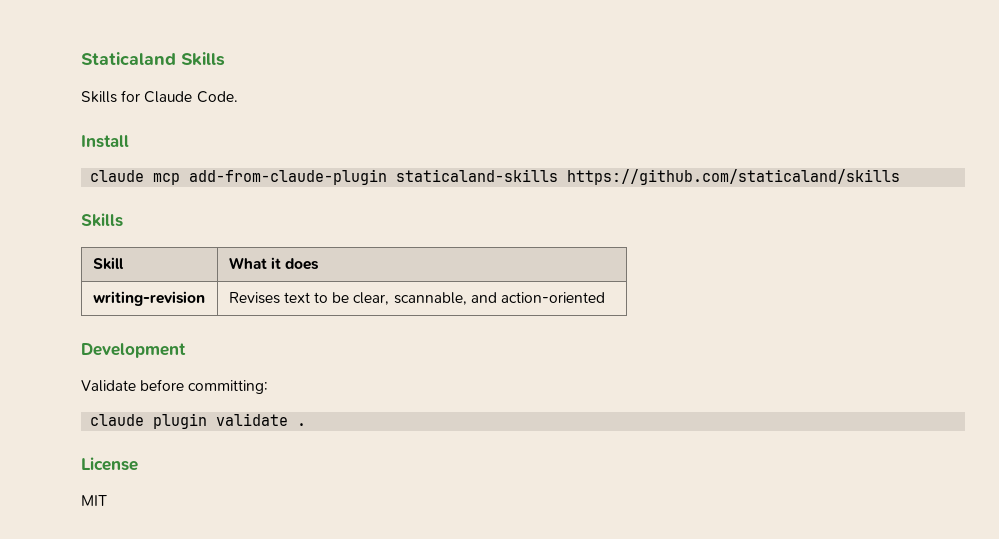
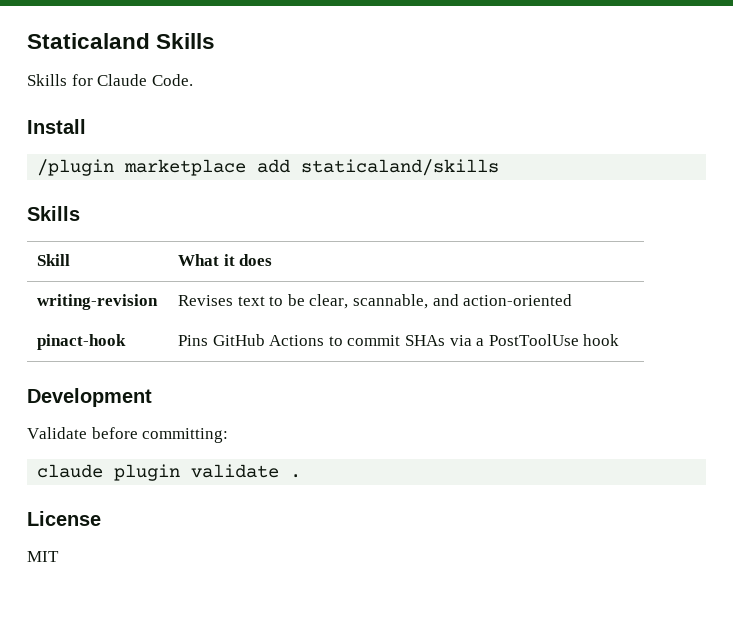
- claude mcp add-from-claude-plugin staticaland-skills https://github.com/staticaland/skills
+ /plugin marketplace add staticaland/skills
+ pinact-hook | Pins GitHub Actions to commit SHAs via a PostToolUse hook

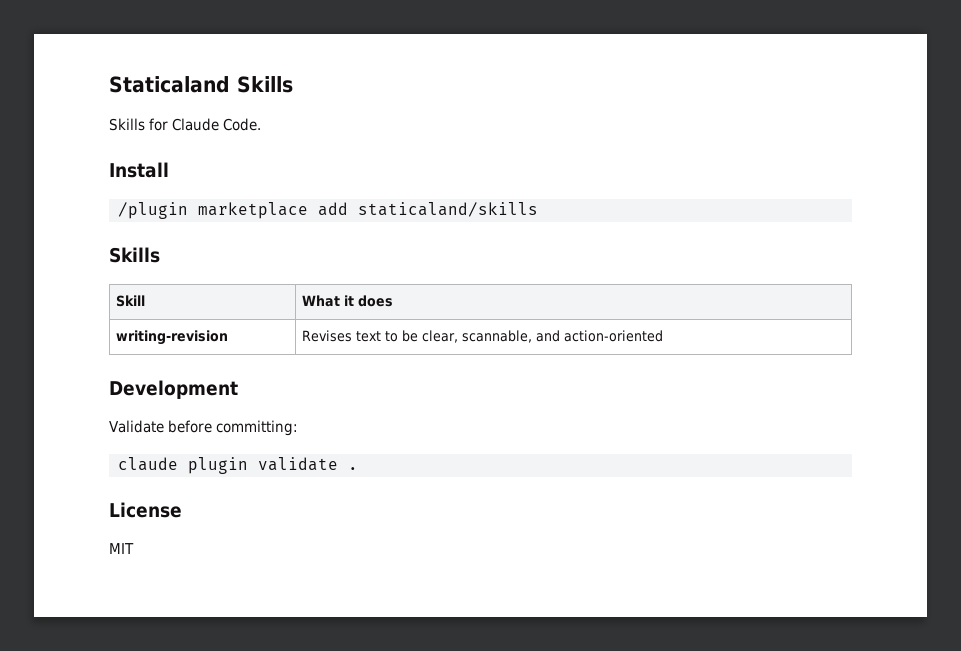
- pinact-hook | Pins GitHub Actions to commit SHAs via a PostToolUse hook

